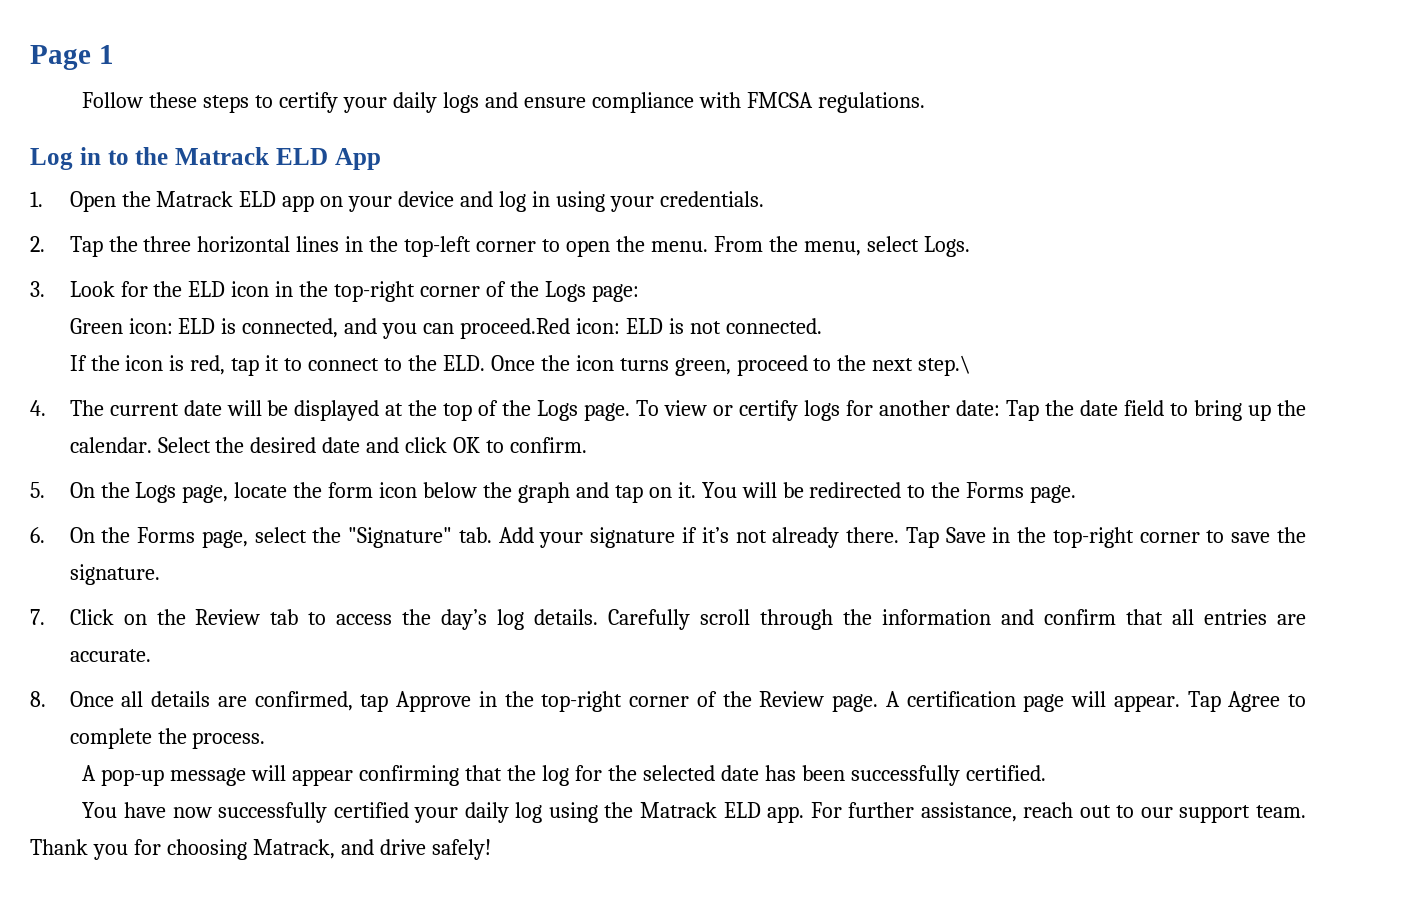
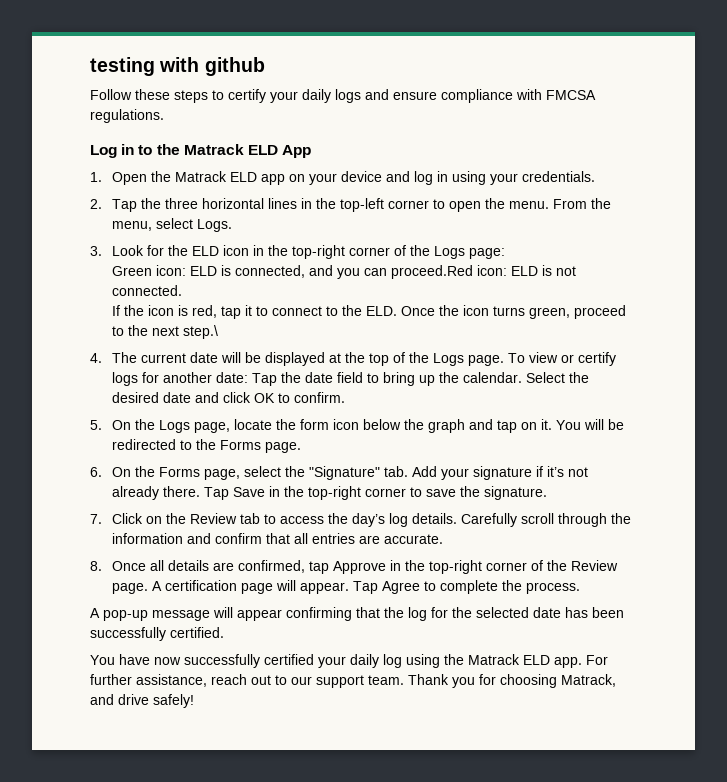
- Page 1
+ testing with github

